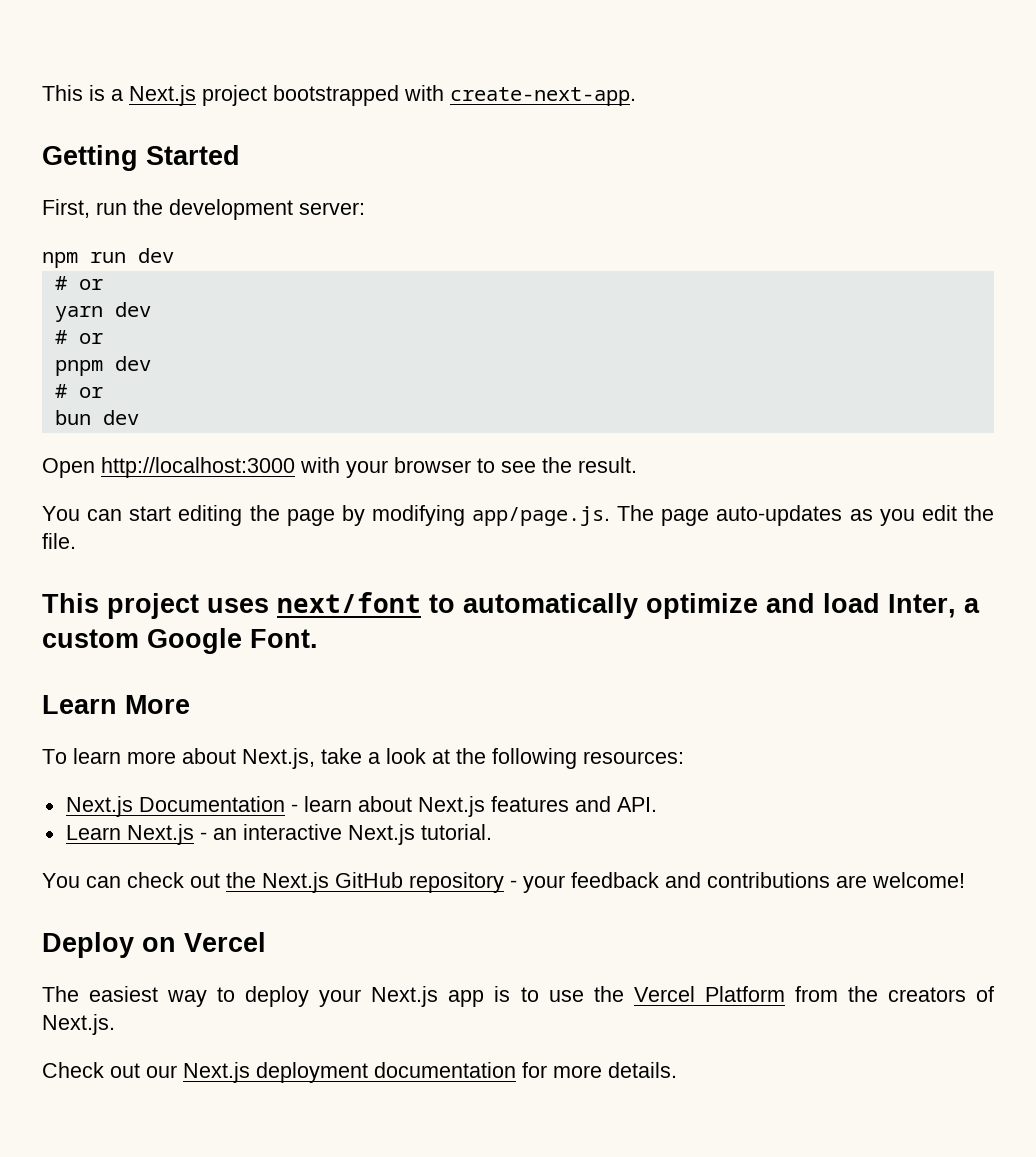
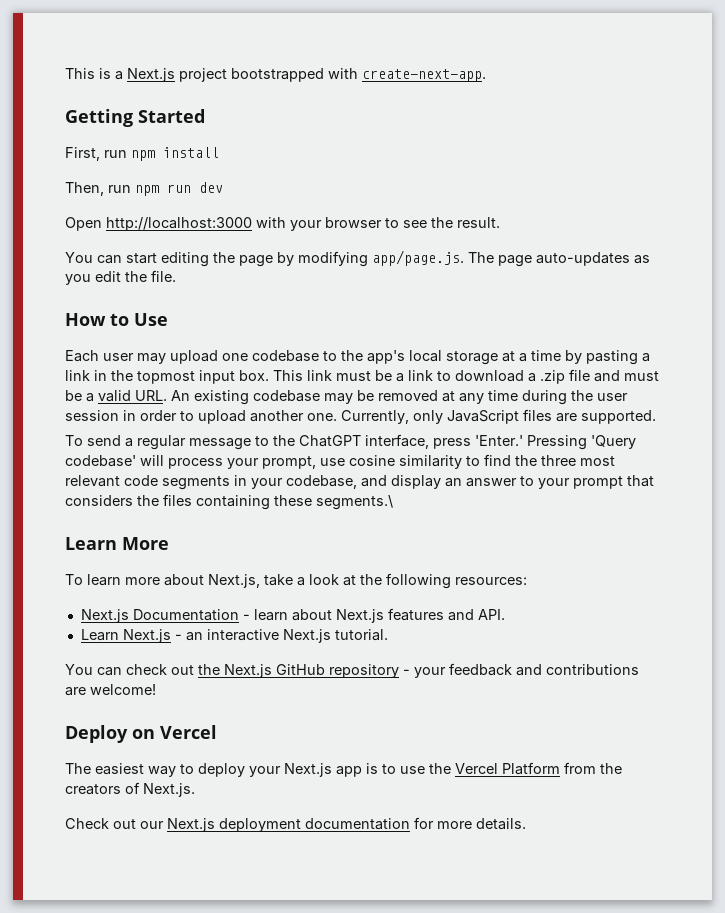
- First, run the development server:
- npm run dev
- # or
- yarn dev
- # or
- pnpm dev
- # or
- bun dev
+ First, run npm install
+ Then, run npm run dev
- This project uses next/font to automatically optimize and load Inter, a custom Google Font.
+ How to Use
+ Each user may upload one codebase to the app's local storage at a time by pasting a link in the topmost input box. This link must be a link to download a .zip file and must be a valid URL. An existing codebase may be removed at any time during the user session in order to upload another one. Currently, only JavaScript files are supported.
+ To send a regular message to the ChatGPT interface, press 'Enter.' Pressing 'Query codebase' will process your prompt, use cosine similarity to find the three most relevant code segments in your codebase, and display an answer to your prompt that considers the files containing these segments.\

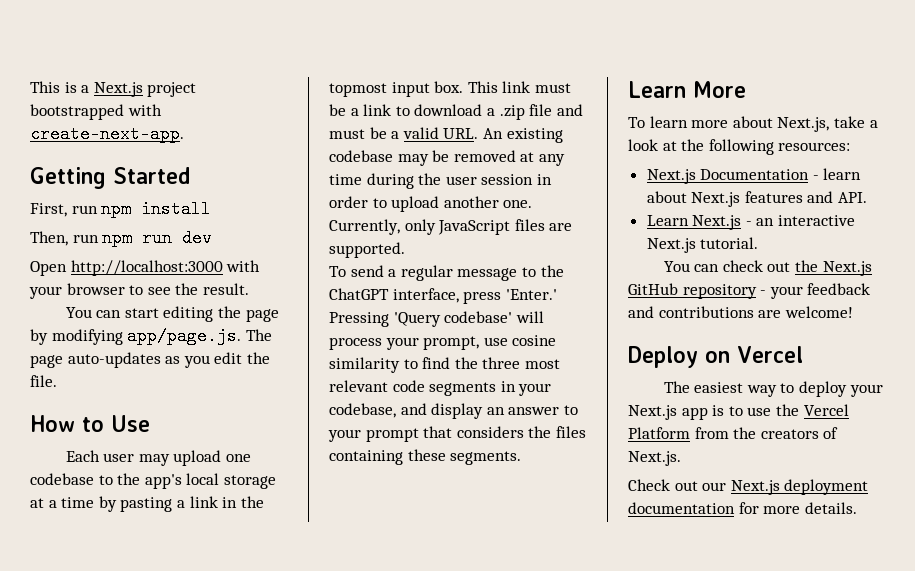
- Pressing 'Query codebase' will process your prompt, use cosine similarity to find the three most relevant code segments in your codebase, and display an answer to your prompt that considers the files containing these segments.\
+ Pressing 'Query codebase' will process your prompt, use cosine similarity to find the three most relevant code segments in your codebase, and display an answer to your prompt that considers the files containing these segments.

